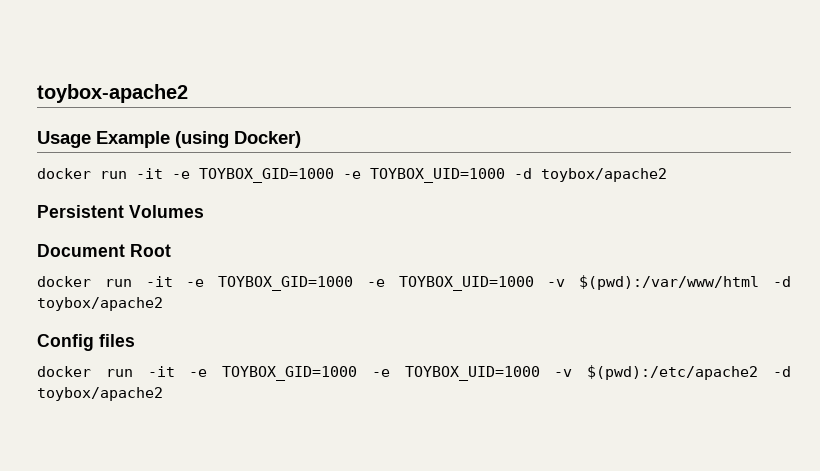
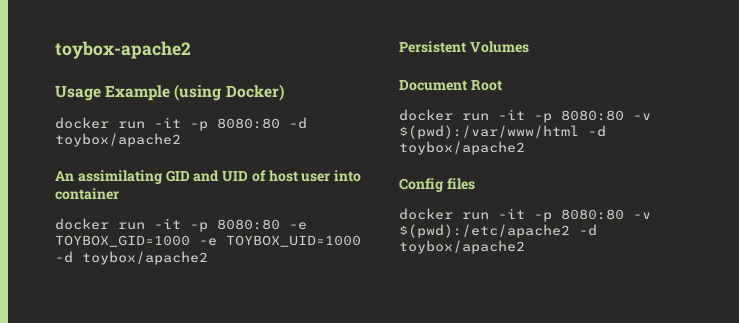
- docker run -it -e TOYBOX_GID=1000 -e TOYBOX_UID=1000 -d toybox/apache2
+ docker run -it -p 8080:80 -d toybox/apache2
+ An assimilating GID and UID of host user into container
+ docker run -it -p 8080:80 -e TOYBOX_GID=1000 -e TOYBOX_UID=1000 -d toybox/apache2
- docker run -it -e TOYBOX_GID=1000 -e TOYBOX_UID=1000 -v $(pwd):/var/www/html -d toybox/apache2
+ docker run -it -p 8080:80 -v $(pwd):/var/www/html -d toybox/apache2
- docker run -it -e TOYBOX_GID=1000 -e TOYBOX_UID=1000 -v $(pwd):/etc/apache2 -d toybox/apache2
+ docker run -it -p 8080:80 -v $(pwd):/etc/apache2 -d toybox/apache2

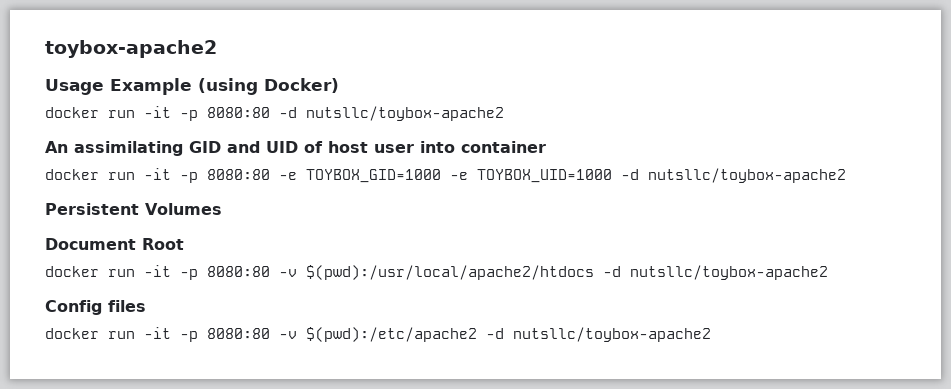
- docker run -it -p 8080:80 -d toybox/apache2
+ docker run -it -p 8080:80 -d nutsllc/toybox-apache2
- docker run -it -p 8080:80 -e TOYBOX_GID=1000 -e TOYBOX_UID=1000 -d toybox/apache2
+ docker run -it -p 8080:80 -e TOYBOX_GID=1000 -e TOYBOX_UID=1000 -d nutsllc/toybox-apache2
- docker run -it -p 8080:80 -v $(pwd):/var/www/html -d toybox/apache2
+ docker run -it -p 8080:80 -v $(pwd):/usr/local/apache2/htdocs -d nutsllc/toybox-apache2
- docker run -it -p 8080:80 -v $(pwd):/etc/apache2 -d toybox/apache2
+ docker run -it -p 8080:80 -v $(pwd):/etc/apache2 -d nutsllc/toybox-apache2

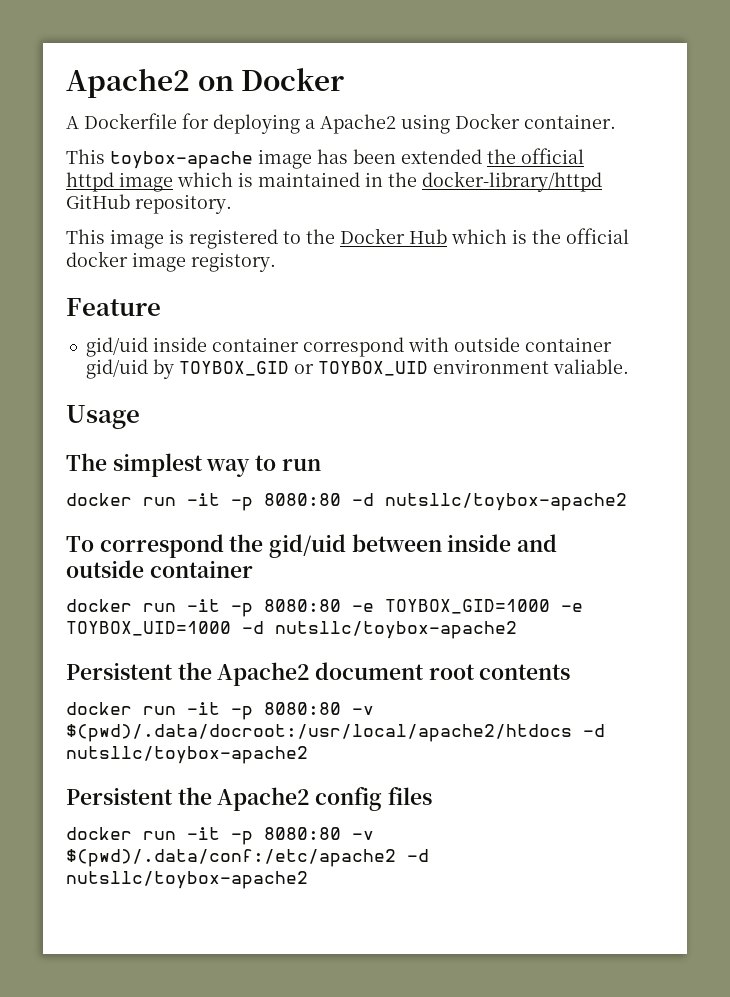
- toybox-apache2
- Usage Example (using Docker)
+ Apache2 on Docker
+ A Dockerfile for deploying a Apache2 using Docker container.
+ This toybox-apache image has been extended the official httpd image which is maintained in the docker-library/httpd GitHub repository.
+ This image is registered to the Docker Hub which is the official docker image registory.
+ Feature
+ gid/uid inside container correspond with outside container gid/uid by TOYBOX_GID or TOYBOX_UID environment valiable.
+ Usage
+ The simplest way to run
- An assimilating GID and UID of host user into container
+ To correspond the gid/uid between inside and outside container
- Persistent Volumes
- Document Root
- docker run -it -p 8080:80 -v $(pwd):/usr/local/apache2/htdocs -d nutsllc/toybox-apache2
- Config files
+ Persistent the Apache2 document root contents
+ docker run -it -p 8080:80 -v $(pwd)/.data/docroot:/usr/local/apache2/htdocs -d nutsllc/toybox-apache2
+ Persistent the Apache2 config files
- docker run -it -p 8080:80 -v $(pwd):/etc/apache2 -d nutsllc/toybox-apache2
+ docker run -it -p 8080:80 -v $(pwd)/.data/conf:/etc/apache2 -d nutsllc/toybox-apache2

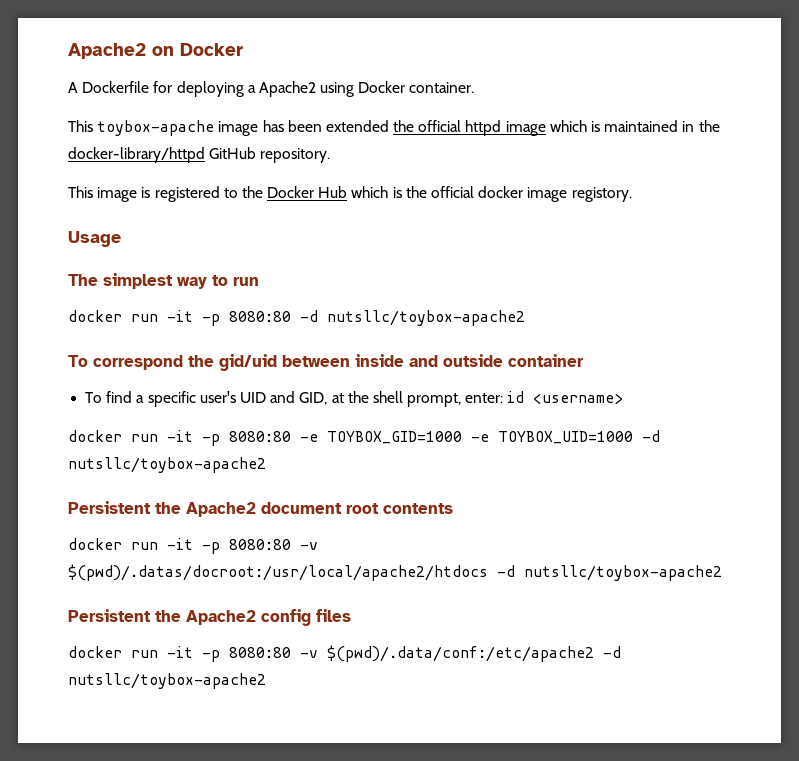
- Feature
- gid/uid inside container correspond with outside container gid/uid by TOYBOX_GID or TOYBOX_UID environment valiable.
+ To find a specific user's UID and GID, at the shell prompt, enter: id <username>
- docker run -it -p 8080:80 -v $(pwd)/.data/docroot:/usr/local/apache2/htdocs -d nutsllc/toybox-apache2
+ docker run -it -p 8080:80 -v $(pwd)/.datas/docroot:/usr/local/apache2/htdocs -d nutsllc/toybox-apache2

